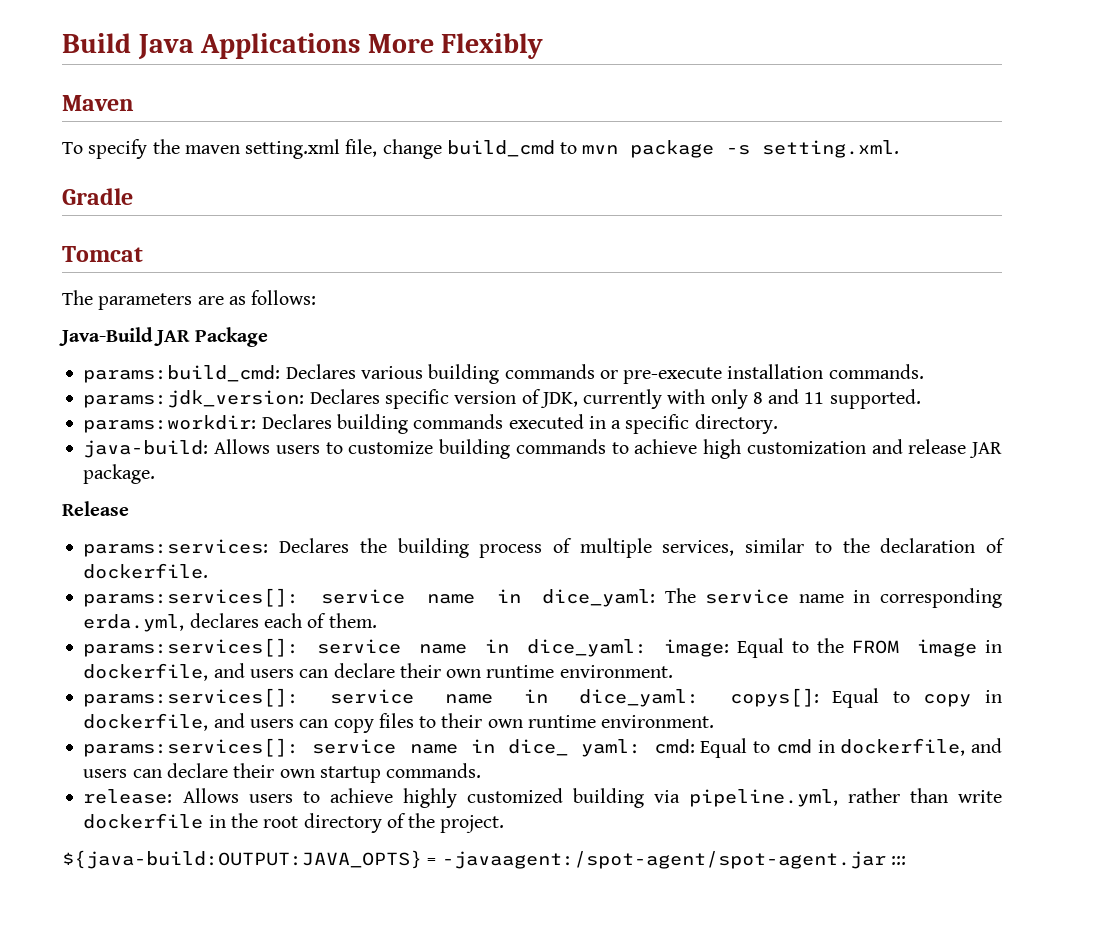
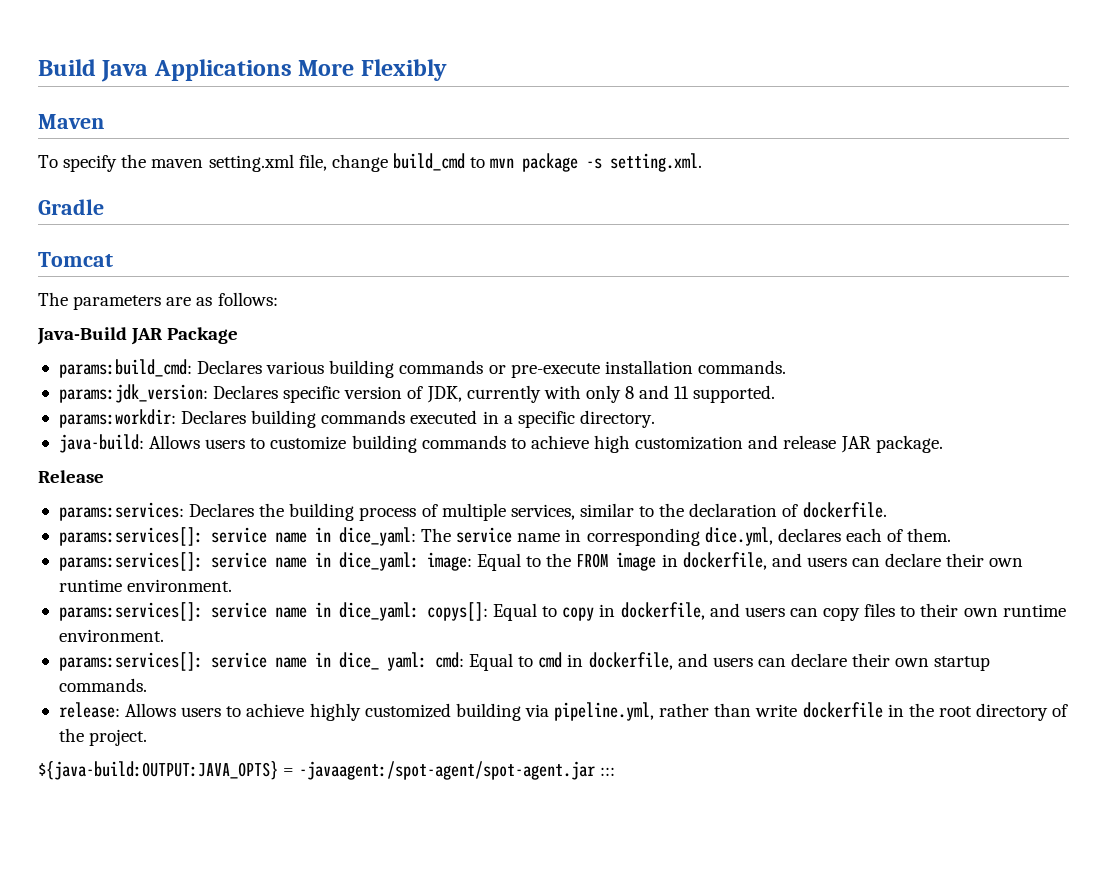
- params:services[]: service name in dice_yaml: The service name in corresponding erda.yml, declares each of them.
+ params:services[]: service name in dice_yaml: The service name in corresponding dice.yml, declares each of them.

